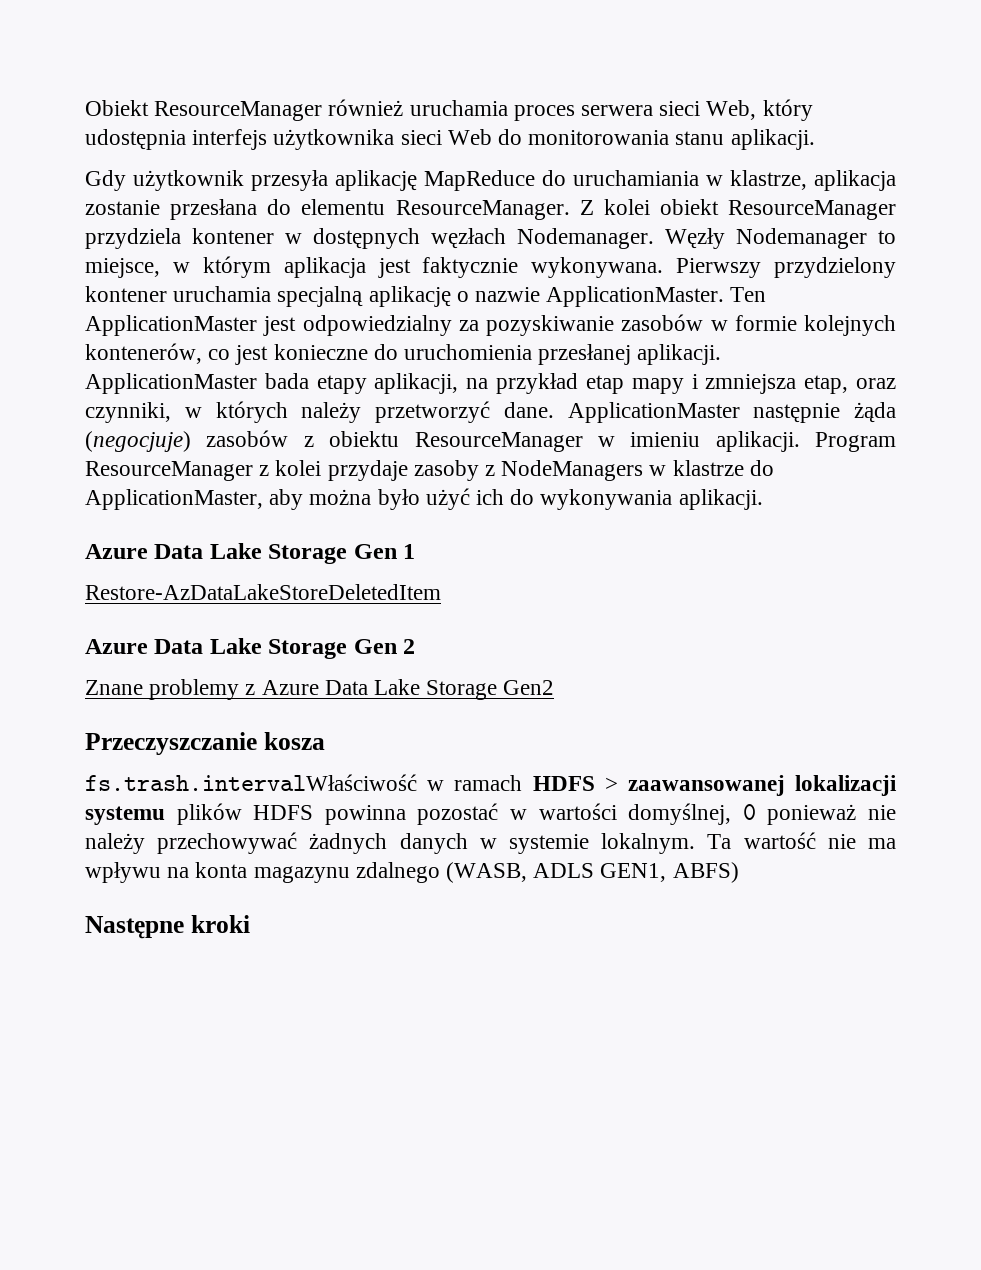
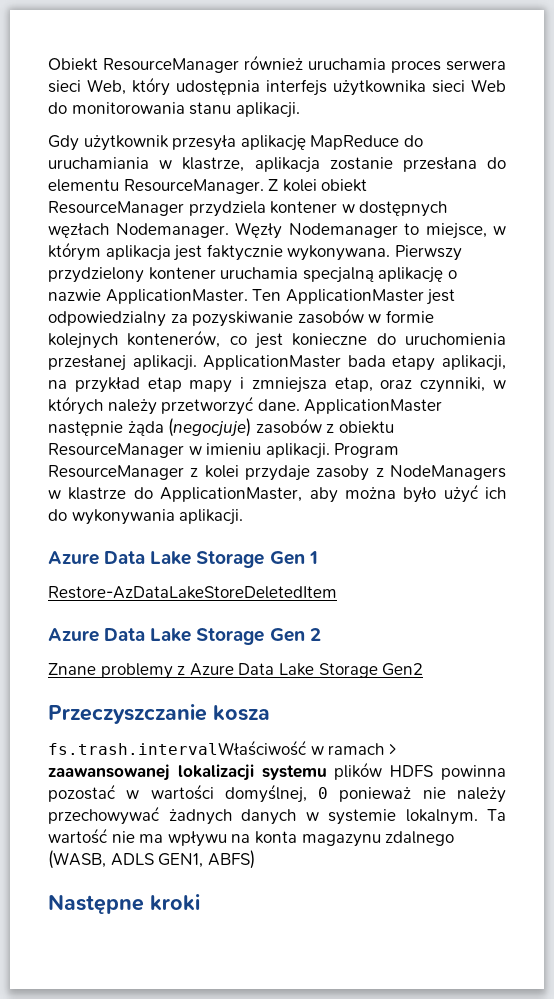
- fs.trash.intervalWłaściwość w ramach HDFS > zaawansowanej lokalizacji systemu plików HDFS powinna pozostać w wartości domyślnej, 0 ponieważ nie należy przechowywać żadnych danych w systemie lokalnym.
+ fs.trash.intervalWłaściwość w ramach > zaawansowanej lokalizacji systemu plików HDFS powinna pozostać w wartości domyślnej, 0 ponieważ nie należy przechowywać żadnych danych w systemie lokalnym.

